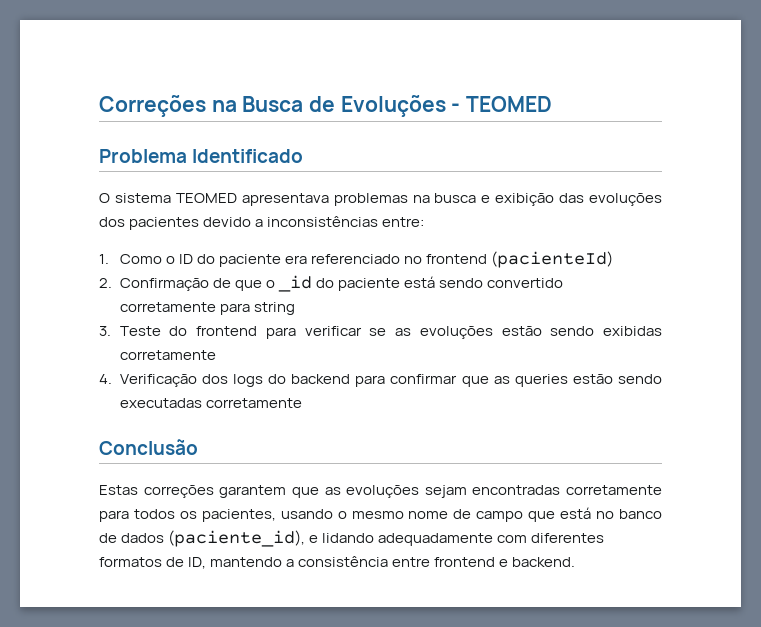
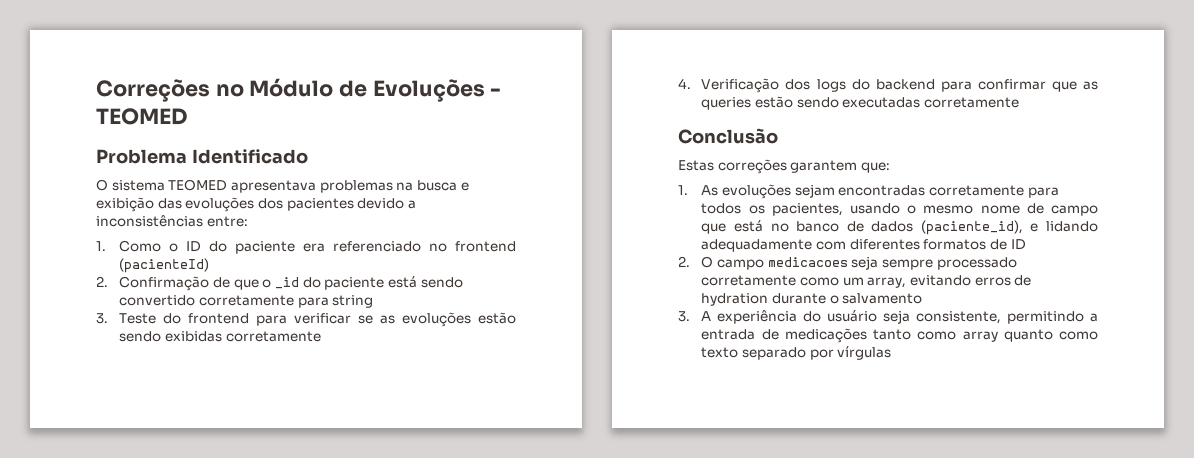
- Correções na Busca de Evoluções - TEOMED
+ Correções no Módulo de Evoluções - TEOMED
- Estas correções garantem que as evoluções sejam encontradas corretamente para todos os pacientes, usando o mesmo nome de campo que está no banco de dados (paciente_id), e lidando adequadamente com diferentes formatos de ID, mantendo a consistência entre frontend e backend.
+ Estas correções garantem que:
+ 1. As evoluções sejam encontradas corretamente para todos os pacientes, usando o mesmo nome de campo que está no banco de dados (paciente_id), e lidando adequadamente com diferentes formatos de ID
+ 2. O campo medicacoes seja sempre processado corretamente como um array, evitando erros de hydration durante o salvamento
+ 3. A experiência do usuário seja consistente, permitindo a entrada de medicações tanto como array quanto como texto separado por vírgulas

